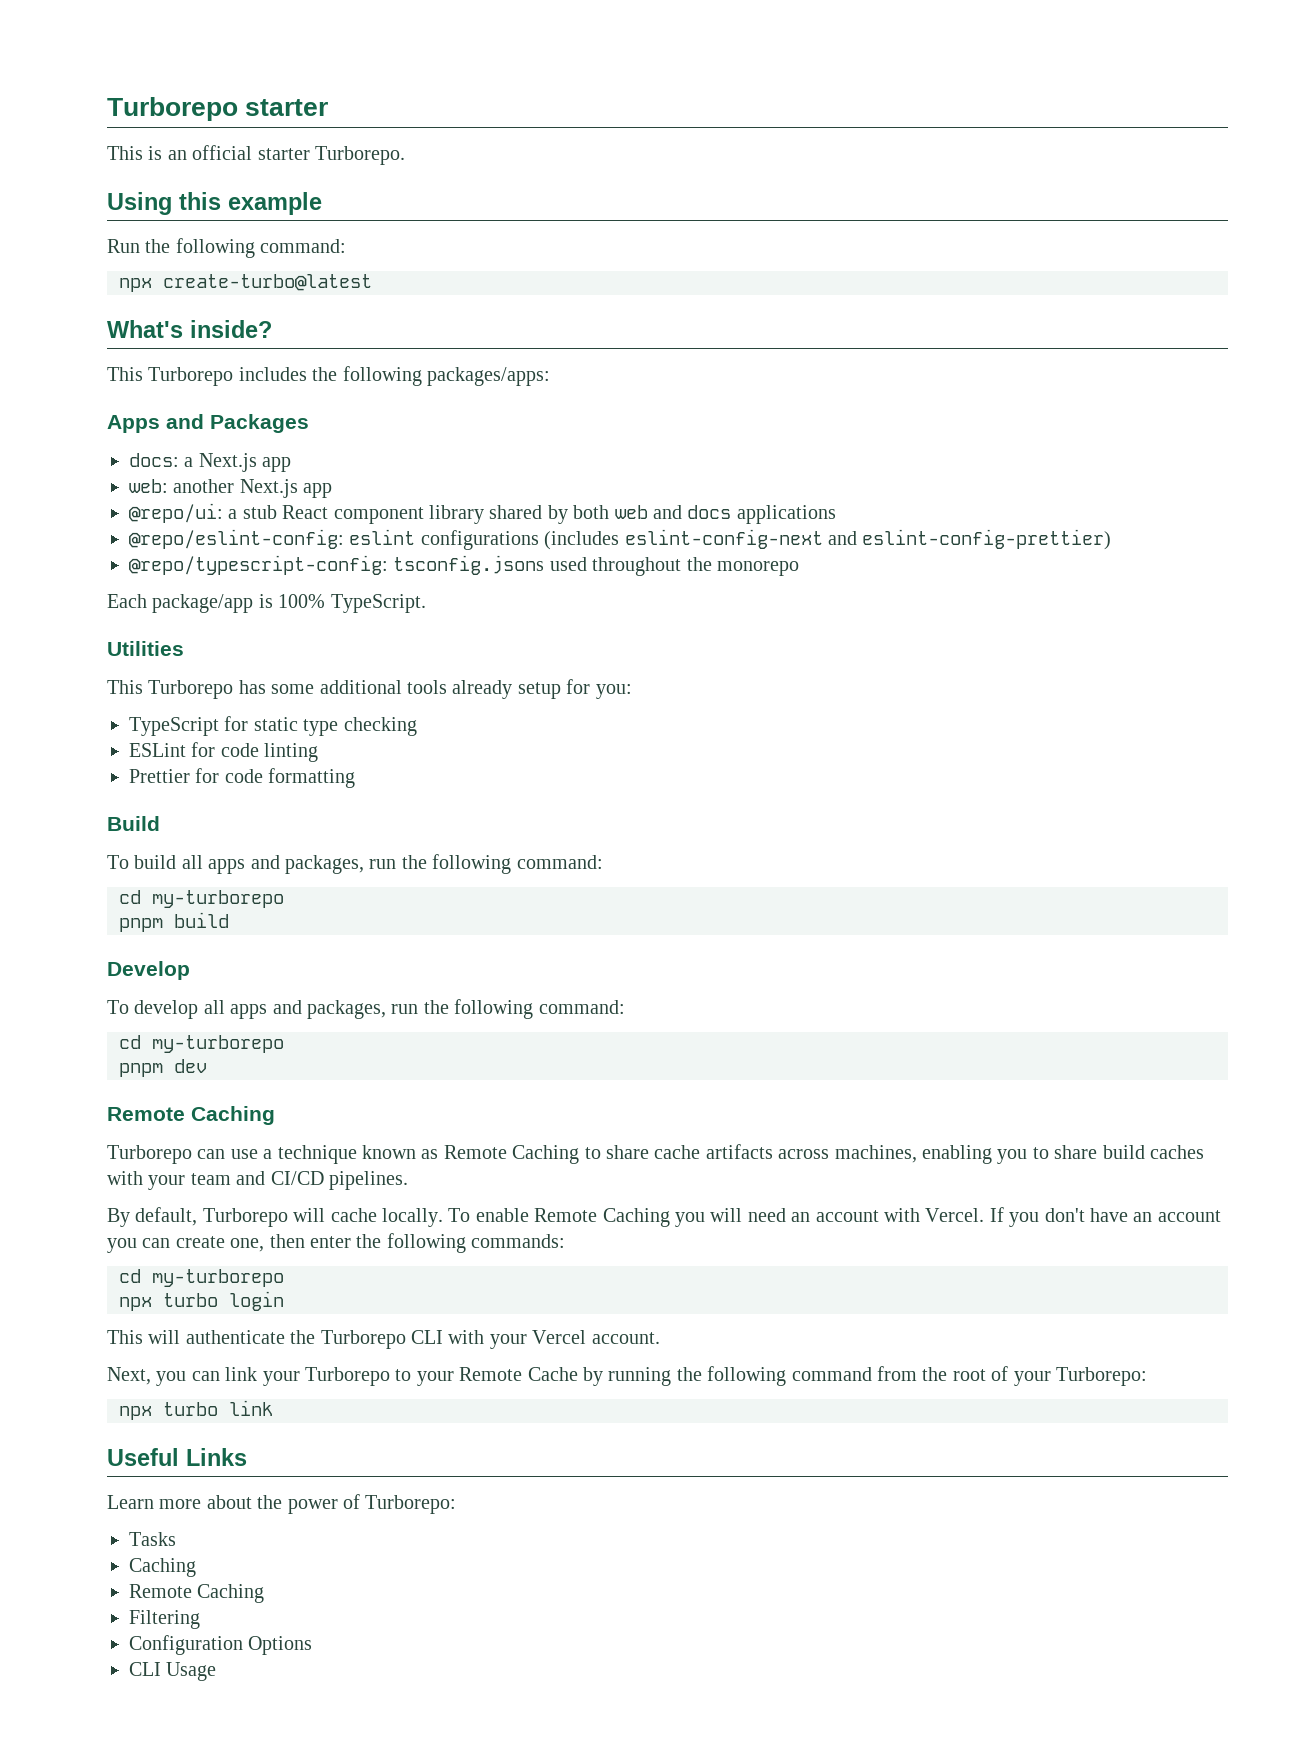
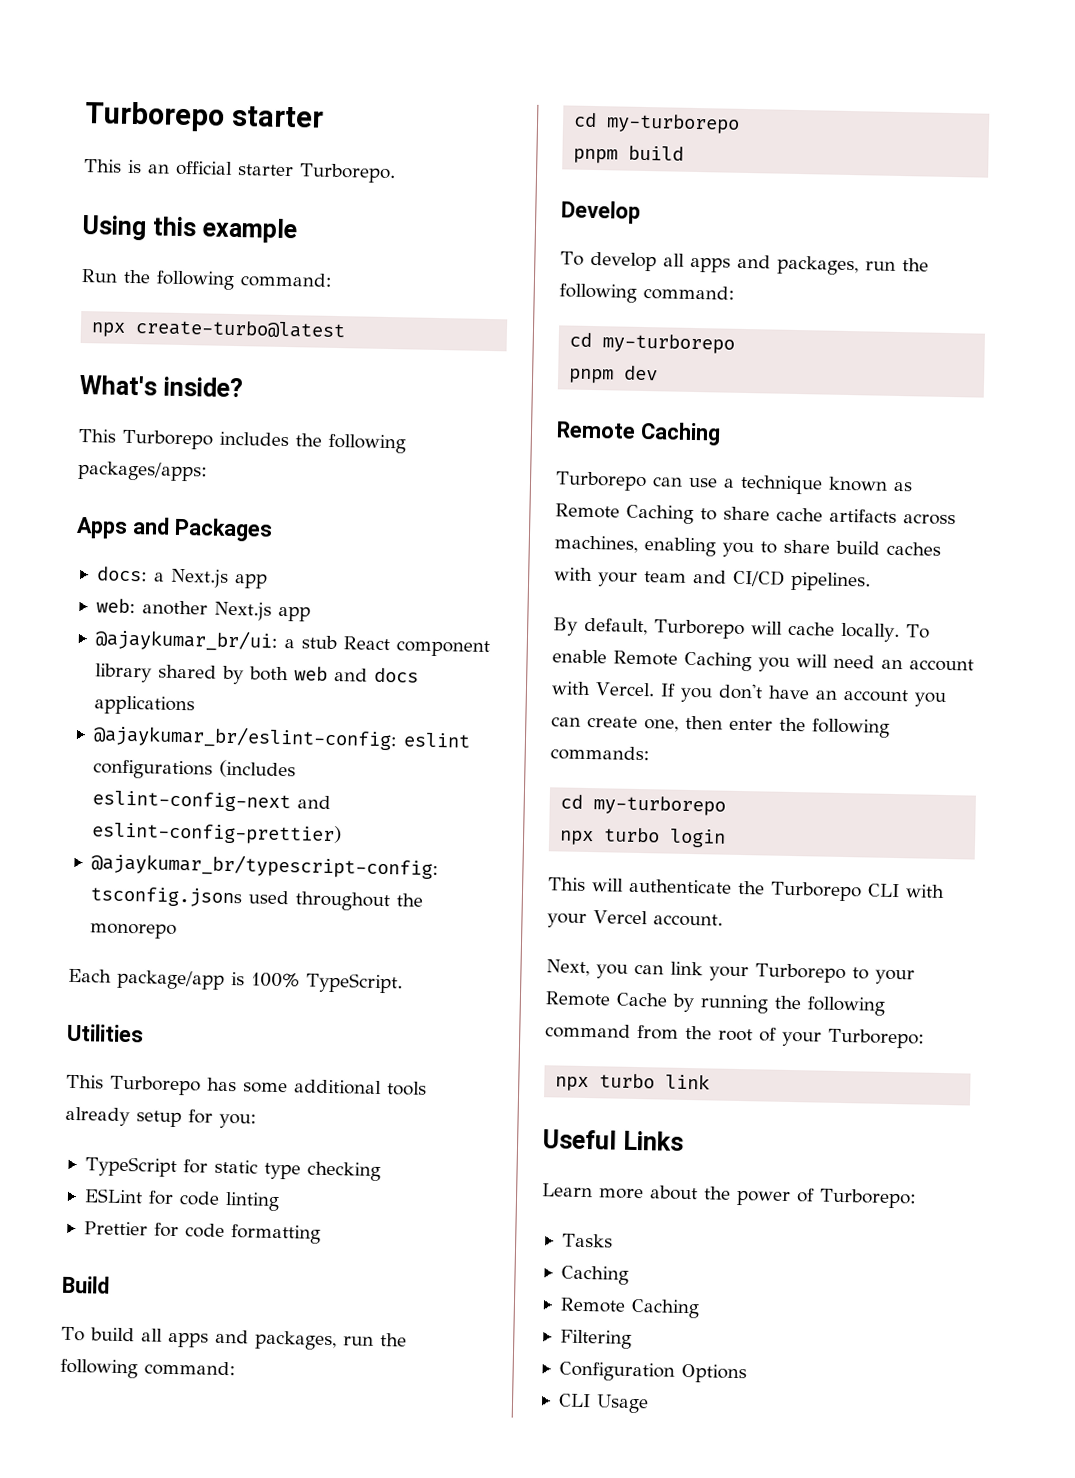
- @repo/ui: a stub React component library shared by both web and docs applications
+ @ajaykumar_br/ui: a stub React component library shared by both web and docs applications
- @repo/eslint-config: eslint configurations (includes eslint-config-next and eslint-config-prettier)
+ @ajaykumar_br/eslint-config: eslint configurations (includes eslint-config-next and eslint-config-prettier)
- @repo/typescript-config: tsconfig.jsons used throughout the monorepo
+ @ajaykumar_br/typescript-config: tsconfig.jsons used throughout the monorepo

